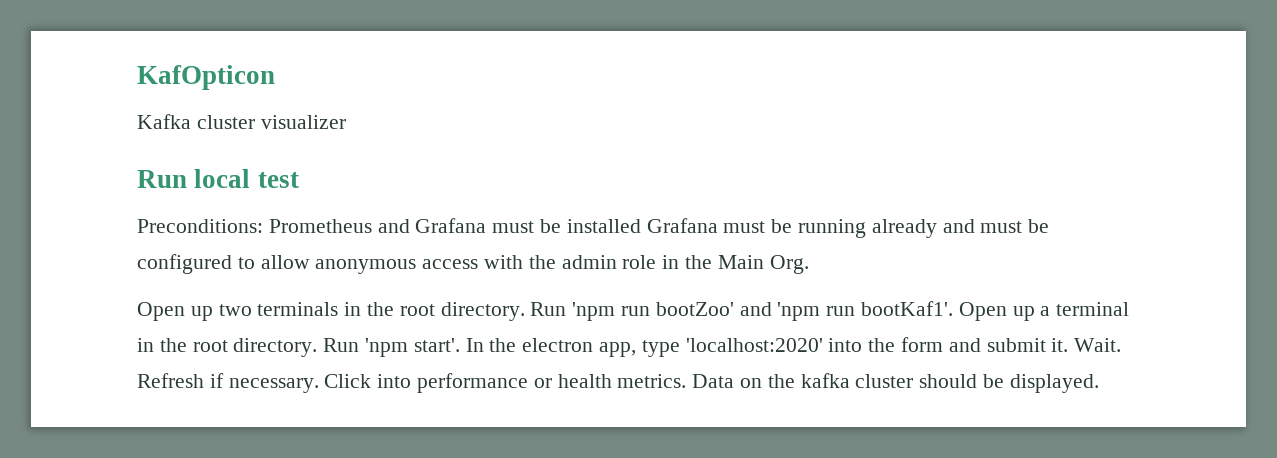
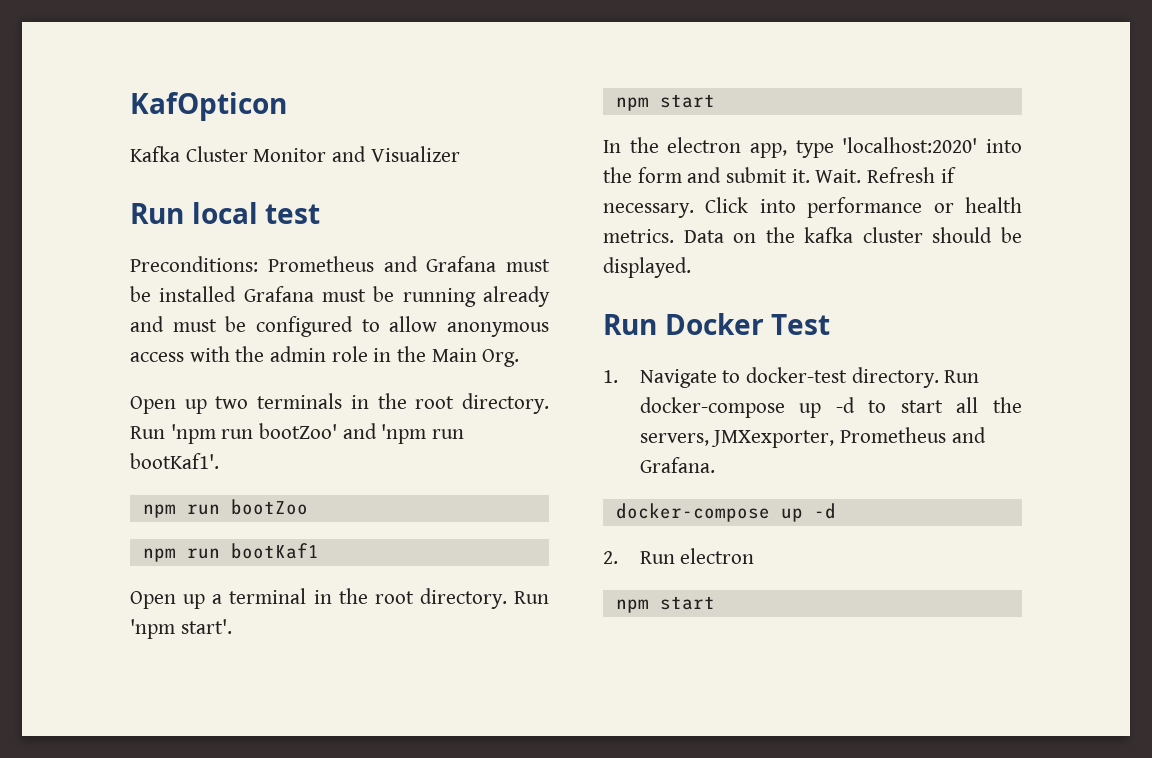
- Kafka cluster visualizer
+ Kafka Cluster Monitor and Visualizer
- Run 'npm run bootZoo' and 'npm run bootKaf1'. Open up a terminal in the root directory.
+ Run 'npm run bootZoo' and 'npm run bootKaf1'.
+ npm run bootZoo
+ npm run bootKaf1
+ Open up a terminal in the root directory.
- Run 'npm start'. In the electron app, type 'localhost:2020' into the form and submit it.
+ Run 'npm start'.
+ npm start
+ In the electron app, type 'localhost:2020' into the form and submit it.
+ Run Docker Test
+ 1. Navigate to docker-test directory. Run docker-compose up -d to start all the servers, JMXexporter, Prometheus and Grafana.
+ docker-compose up -d
+ 2. Run electron
+ npm start

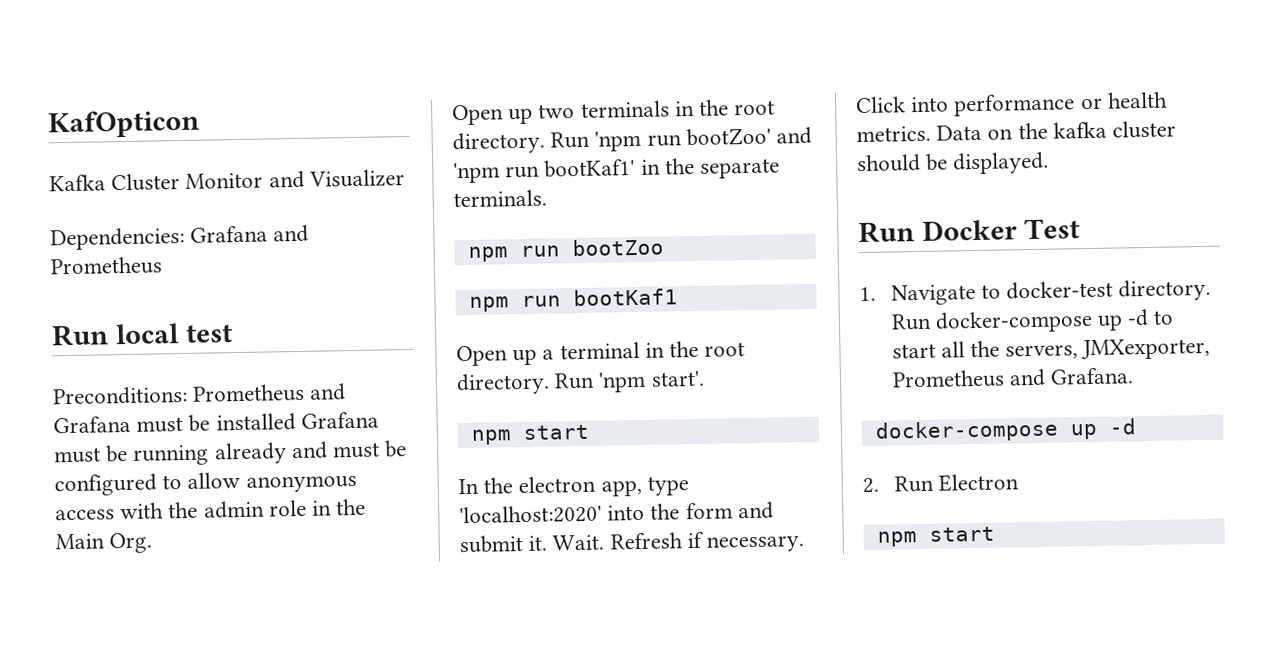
+ Dependencies: Grafana and Prometheus
- Run 'npm run bootZoo' and 'npm run bootKaf1'.
+ Run 'npm run bootZoo' and 'npm run bootKaf1' in the separate terminals.
- 2. Run electron
+ 2. Run Electron

